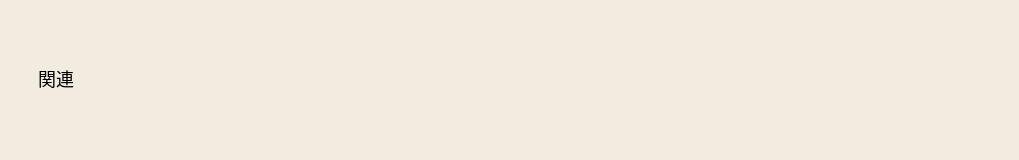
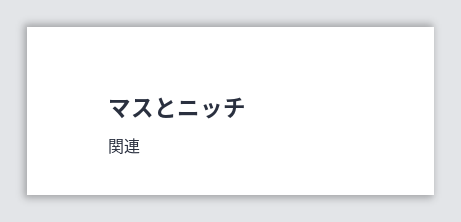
+ マスとニッチ

